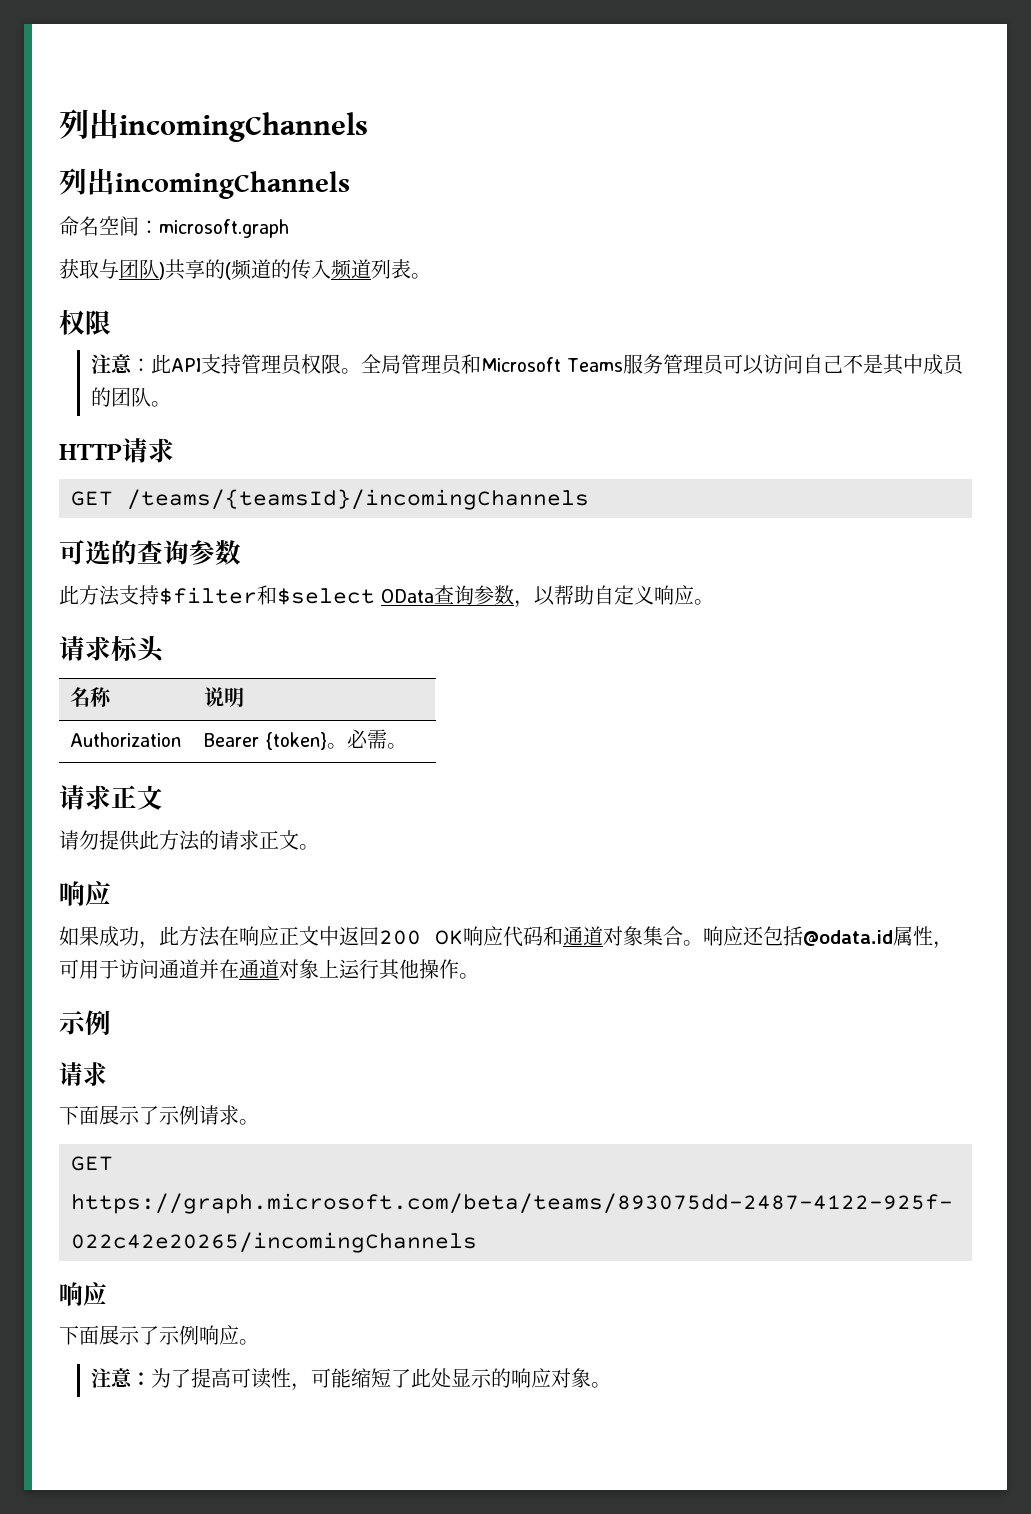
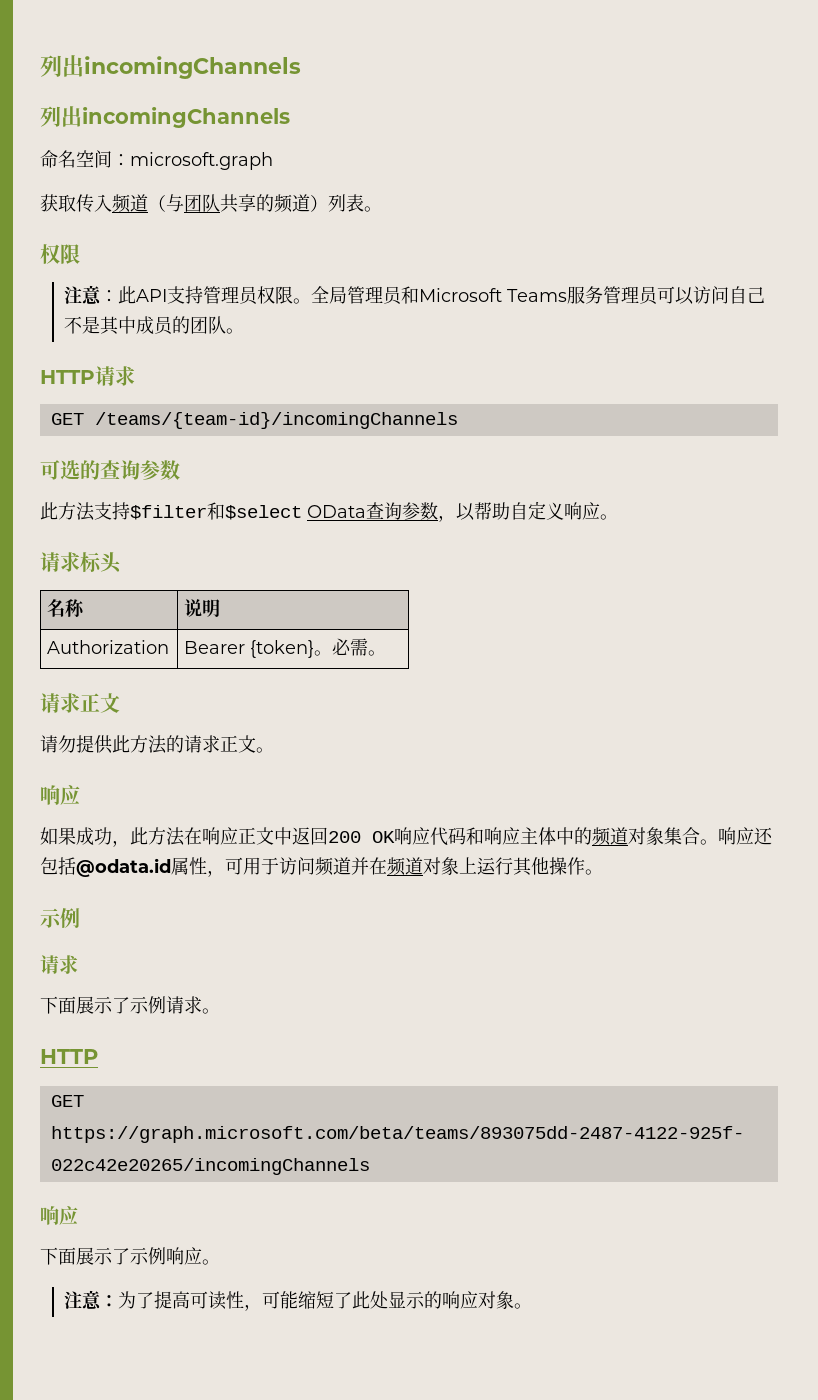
- 获取与团队)共享的(频道的传入频道列表。
+ 获取传入频道（与团队共享的频道）列表。
- GET /teams/{teamsId}/incomingChannels
+ GET /teams/{team-id}/incomingChannels
- 如果成功，此方法在响应正文中返回200 OK响应代码和通道对象集合。
+ 如果成功，此方法在响应正文中返回200 OK响应代码和响应主体中的频道对象集合。
- 响应还包括@odata.id属性，可用于访问通道并在通道对象上运行其他操作。
+ 响应还包括@odata.id属性，可用于访问频道并在频道对象上运行其他操作。
  下面展示了示例请求。
+ HTTP

